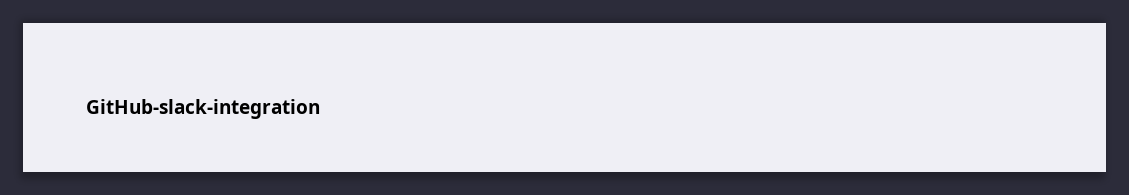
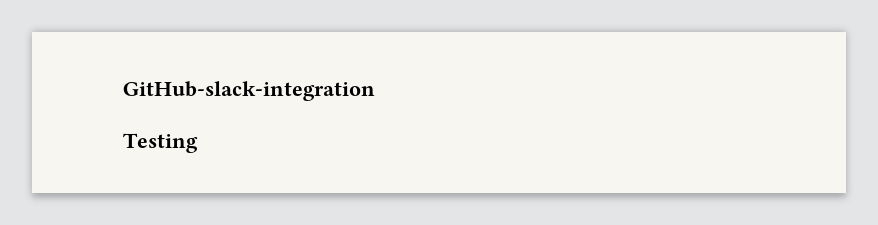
+ Testing

